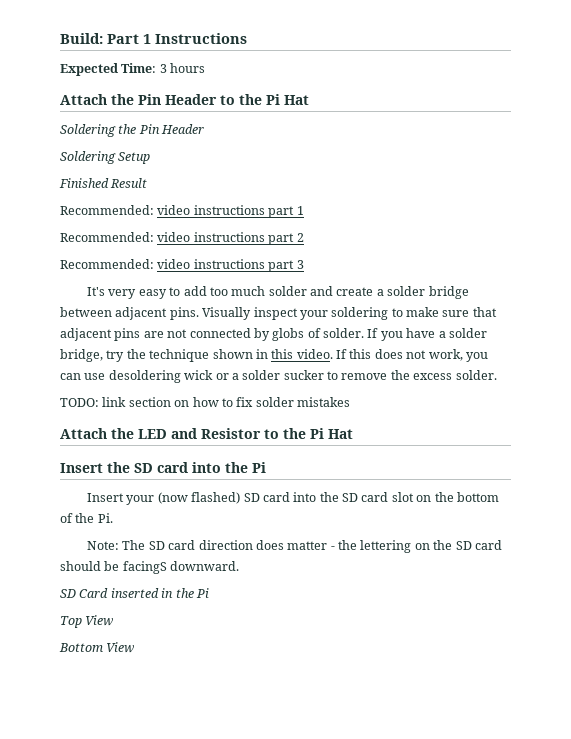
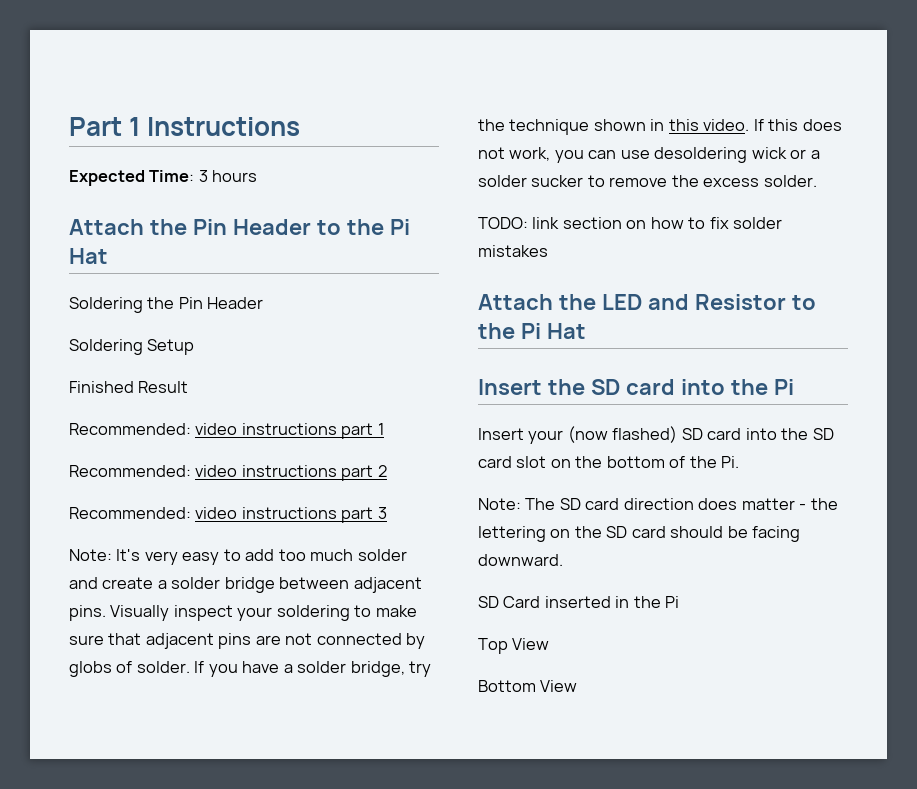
- Build: Part 1 Instructions
+ Part 1 Instructions
- It's very easy to add too much solder and create a solder bridge between adjacent pins.
+ Note: It's very easy to add too much solder and create a solder bridge between adjacent pins.
- Note: The SD card direction does matter - the lettering on the SD card should be facingS downward.
+ Note: The SD card direction does matter - the lettering on the SD card should be facing downward.

